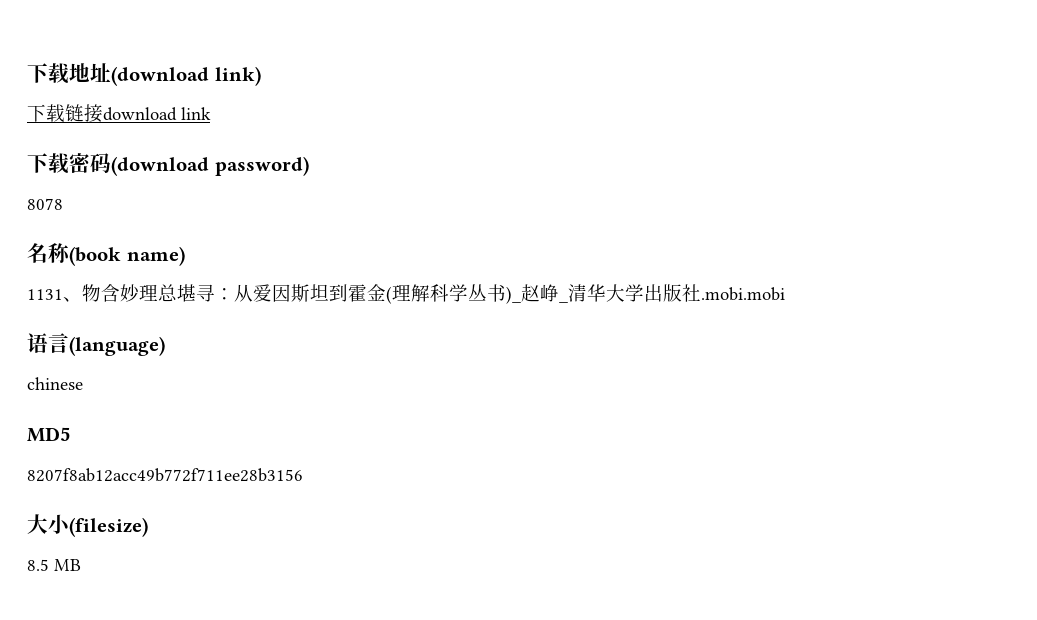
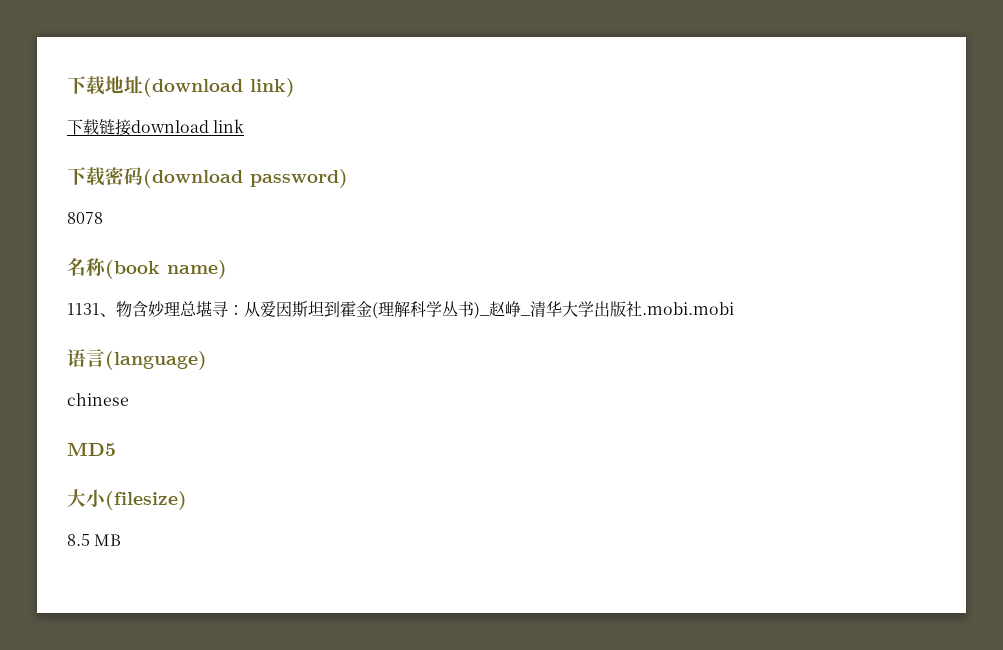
- 8207f8ab12acc49b772f711ee28b3156

